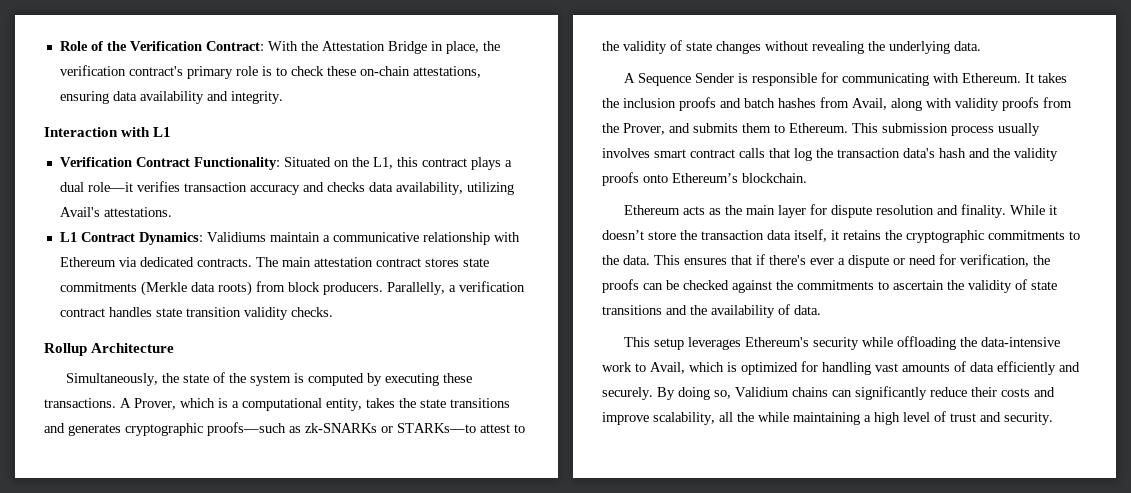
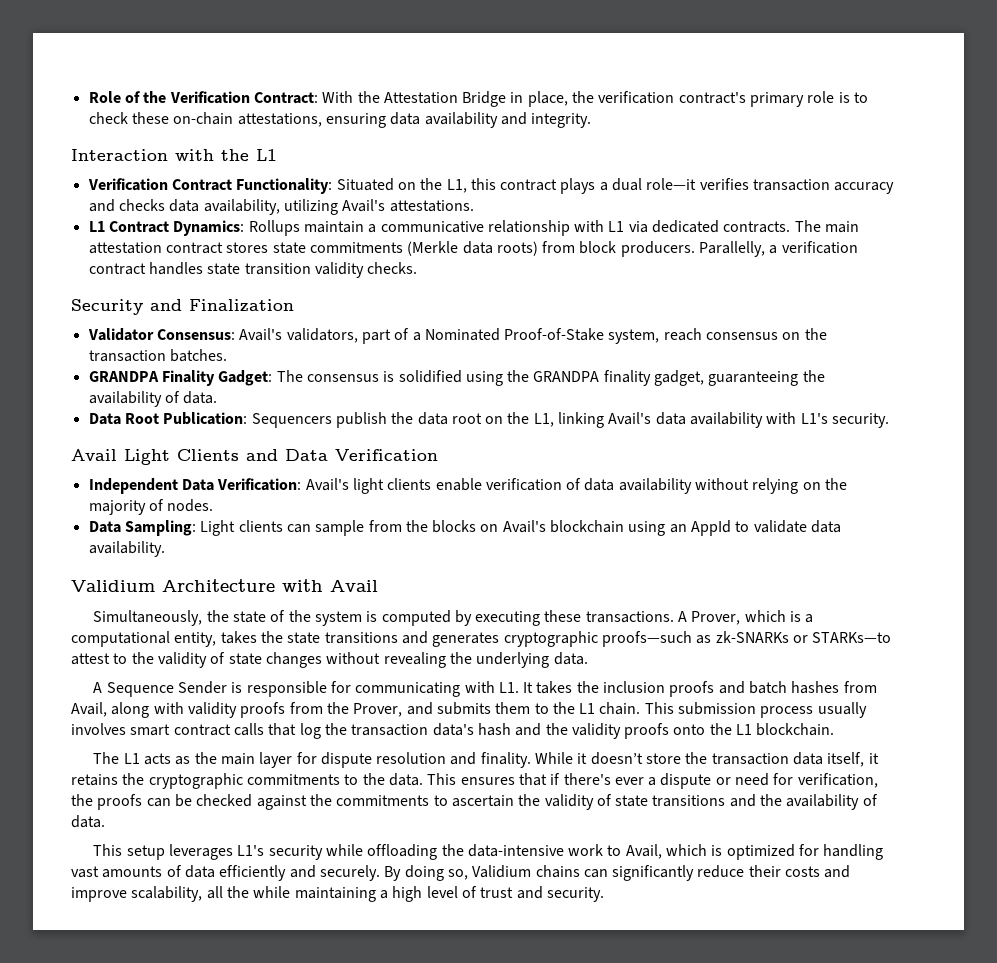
- Interaction with L1
+ Interaction with the L1
- L1 Contract Dynamics: Validiums maintain a communicative relationship with Ethereum via dedicated contracts.
+ L1 Contract Dynamics: Rollups maintain a communicative relationship with L1 via dedicated contracts.
- Rollup Architecture
+ Security and Finalization
+ Validator Consensus: Avail's validators, part of a Nominated Proof-of-Stake system, reach consensus on the transaction batches.
+ GRANDPA Finality Gadget: The consensus is solidified using the GRANDPA finality gadget, guaranteeing the availability of data.
+ Data Root Publication: Sequencers publish the data root on the L1, linking Avail's data availability with L1's security.
+ Avail Light Clients and Data Verification
+ Independent Data Verification: Avail's light clients enable verification of data availability without relying on the majority of nodes.
+ Data Sampling: Light clients can sample from the blocks on Avail's blockchain using an AppId to validate data availability.
+ Validium Architecture with Avail
- A Sequence Sender is responsible for communicating with Ethereum. It takes the inclusion proofs and batch hashes from Avail, along with validity proofs from the Prover, and submits them to Ethereum.
+ A Sequence Sender is responsible for communicating with L1. It takes the inclusion proofs and batch hashes from Avail, along with validity proofs from the Prover, and submits them to the L1 chain.
- This submission process usually involves smart contract calls that log the transaction data's hash and the validity proofs onto Ethereum’s blockchain.
+ This submission process usually involves smart contract calls that log the transaction data's hash and the validity proofs onto the L1 blockchain.
- Ethereum acts as the main layer for dispute resolution and finality.
+ The L1 acts as the main layer for dispute resolution and finality.
- This setup leverages Ethereum's security while offloading the data-intensive work to Avail, which is optimized for handling vast amounts of data efficiently and securely.
+ This setup leverages L1's security while offloading the data-intensive work to Avail, which is optimized for handling vast amounts of data efficiently and securely.

